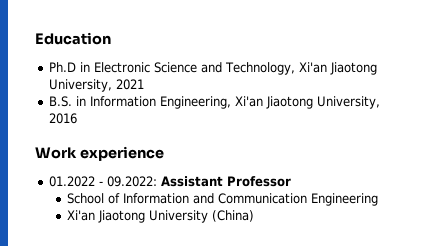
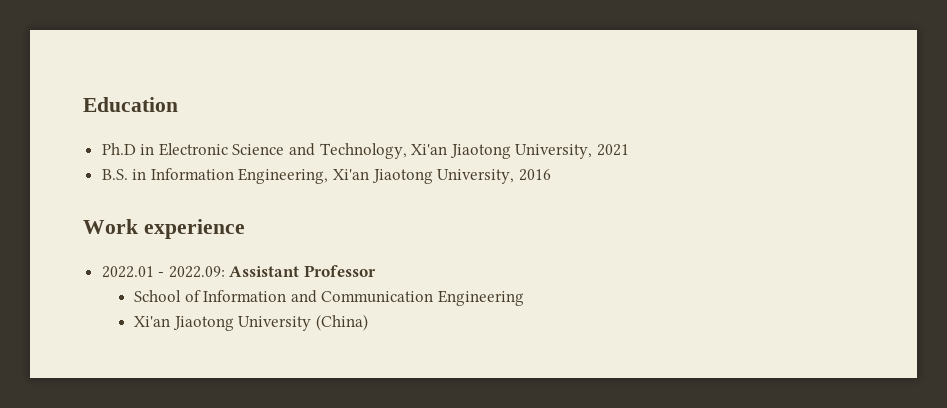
- 01.2022 - 09.2022: Assistant Professor
+ 2022.01 - 2022.09: Assistant Professor

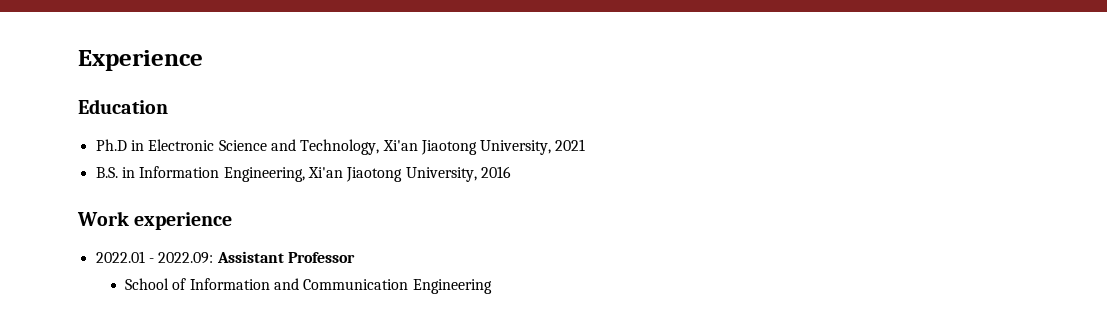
+ Experience
- Xi'an Jiaotong University (China)

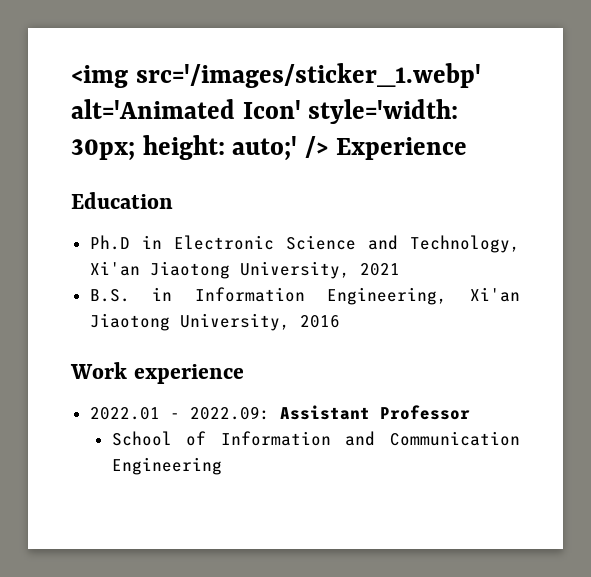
- Experience
+ <img src='/images/sticker_1.webp' alt='Animated Icon' style='width: 30px; height: auto;' /> Experience

